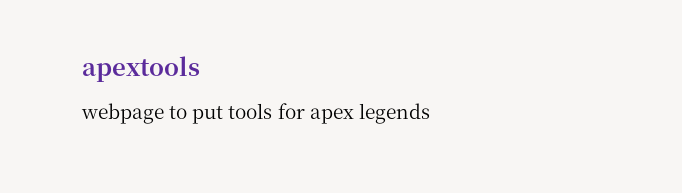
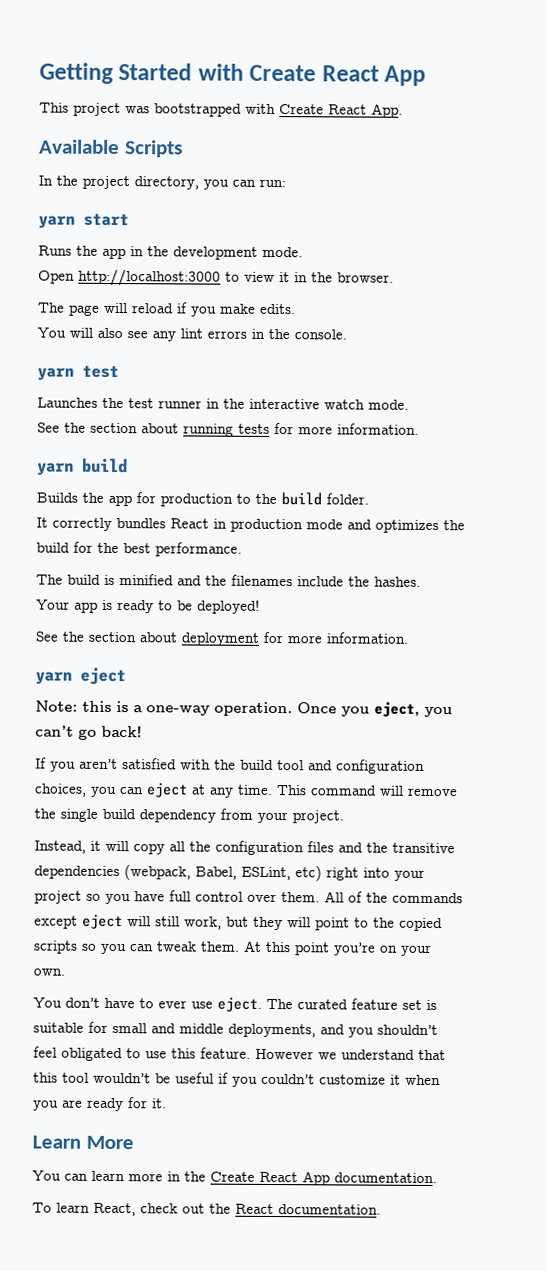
- apextools
- webpage to put tools for apex legends
+ Getting Started with Create React App
+ This project was bootstrapped with Create React App.
+ Available Scripts
+ In the project directory, you can run:
+ yarn start
+ Runs the app in the development mode.
+ Open http://localhost:3000 to view it in the browser.
+ The page will reload if you make edits.
+ You will also see any lint errors in the console.
+ yarn test
+ Launches the test runner in the interactive watch mode.
+ See the section about running tests for more information.
+ yarn build
+ Builds the app for production to the build folder.
+ It correctly bundles React in production mode and optimizes the build for the best performance.
+ The build is minified and the filenames include the hashes.
+ Your app is ready to be deployed!
+ See the section about deployment for more information.
+ yarn eject
+ Note: this is a one-way operation. Once you eject, you can’t go back!
+ If you aren’t satisfied with the build tool and configuration choices, you can eject at any time. This command will remove the single build dependency from your project.
+ Instead, it will copy all the configuration files and the transitive dependencies (webpack, Babel, ESLint, etc) right into your project so you have full control over them. All of the commands except eject will still work, but they will point to the copied scripts so you can tweak them. At this point you’re on your own.
+ You don’t have to ever use eject. The curated feature set is suitable for small and middle deployments, and you shouldn’t feel obligated to use this feature. However we understand that this tool wouldn’t be useful if you couldn’t customize it when you are ready for it.
+ Learn More
+ You can learn more in the Create React App documentation.
+ To learn React, check out the React documentation.

